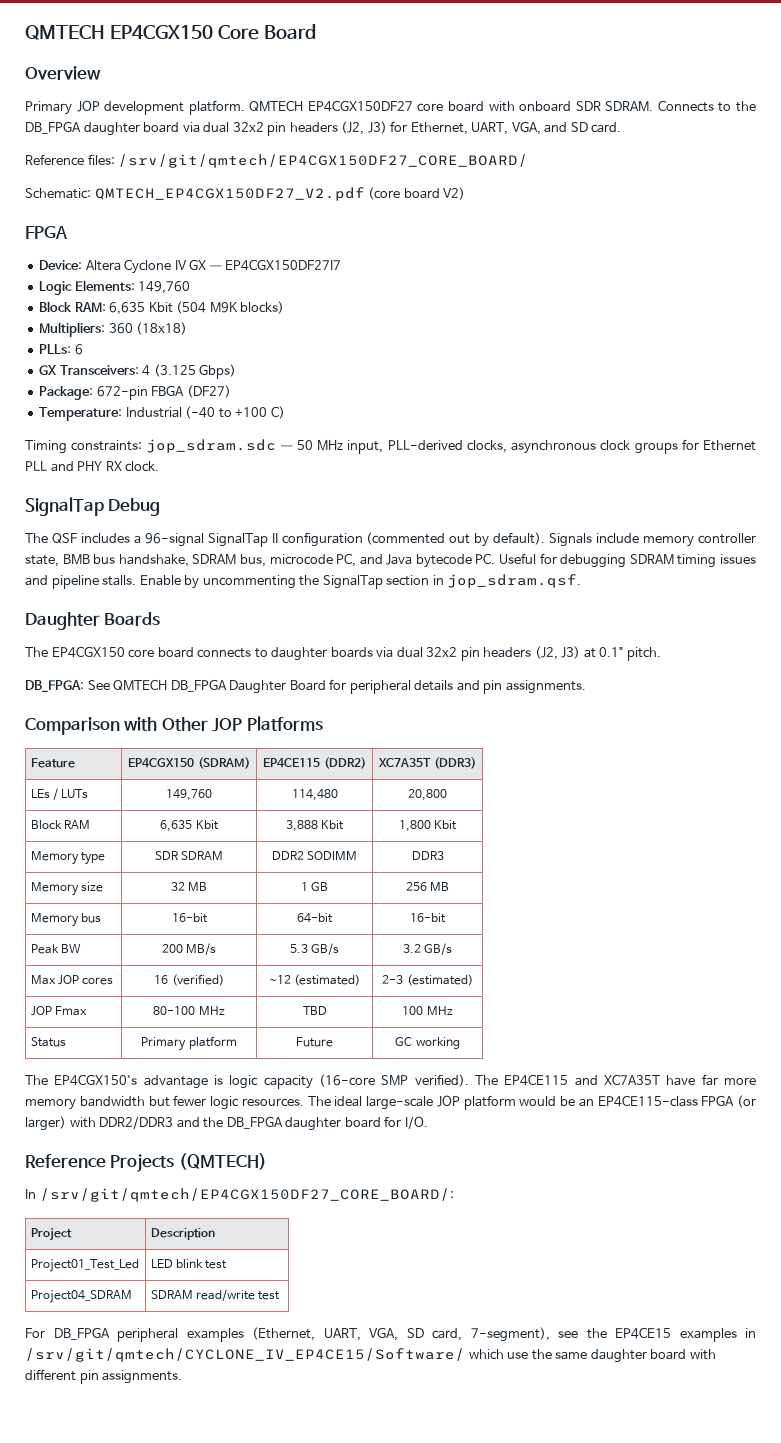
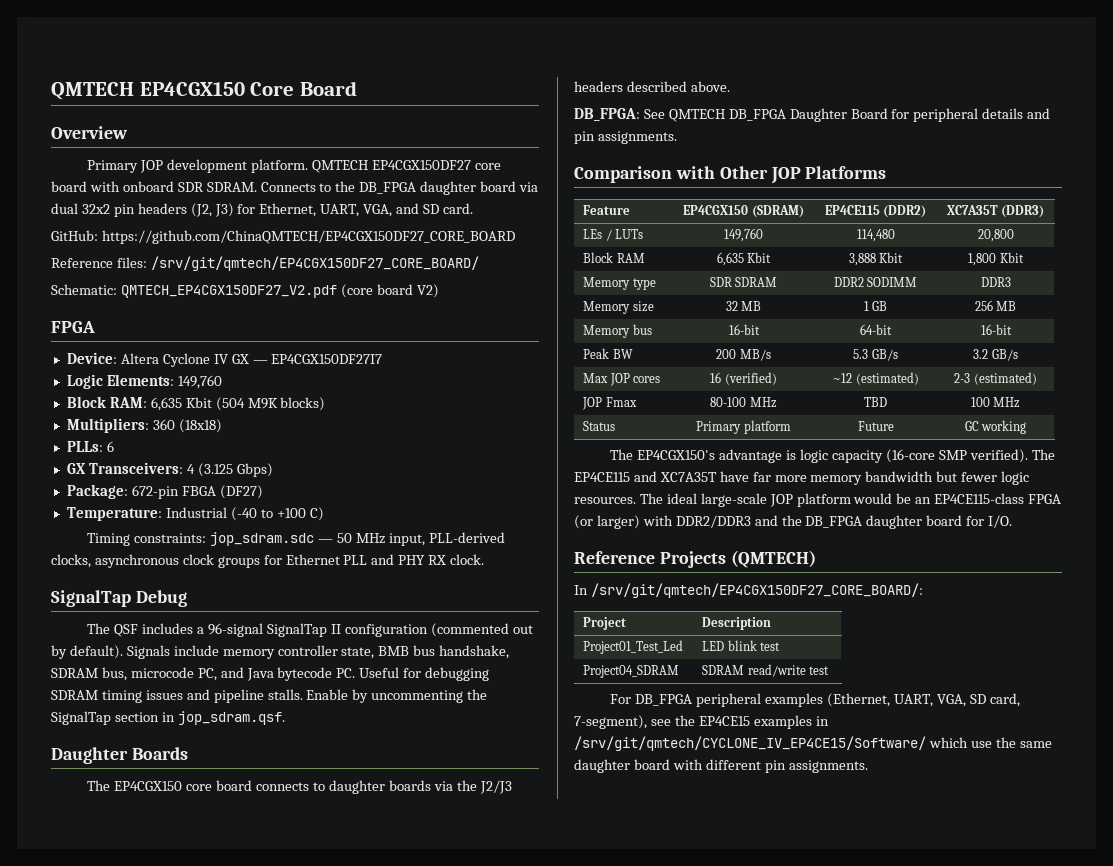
+ GitHub: https://github.com/ChinaQMTECH/EP4CGX150DF27_CORE_BOARD
- The EP4CGX150 core board connects to daughter boards via dual 32x2 pin headers (J2, J3) at 0.1" pitch.
+ The EP4CGX150 core board connects to daughter boards via the J2/J3 headers described above.

